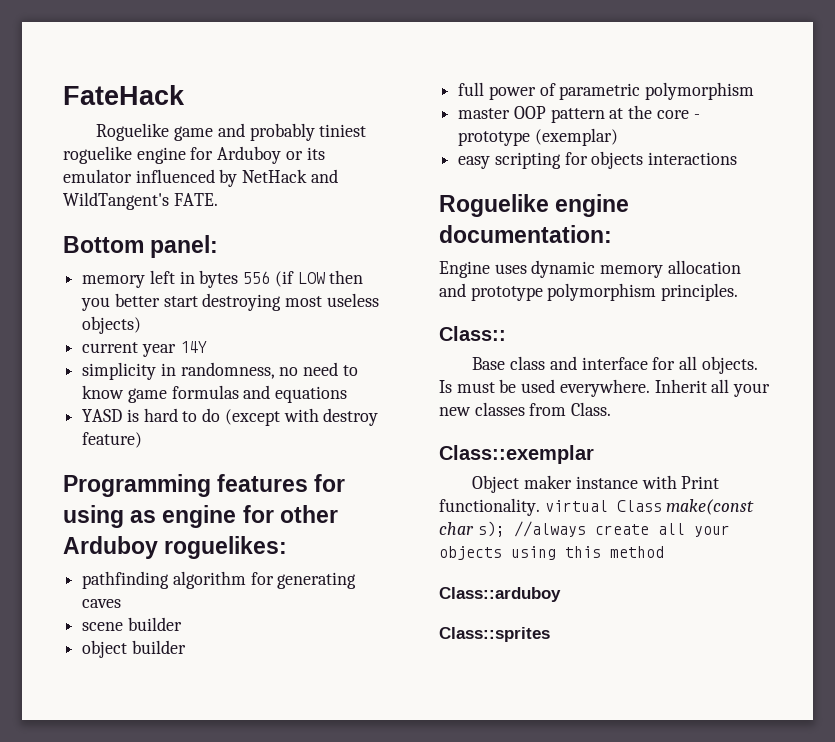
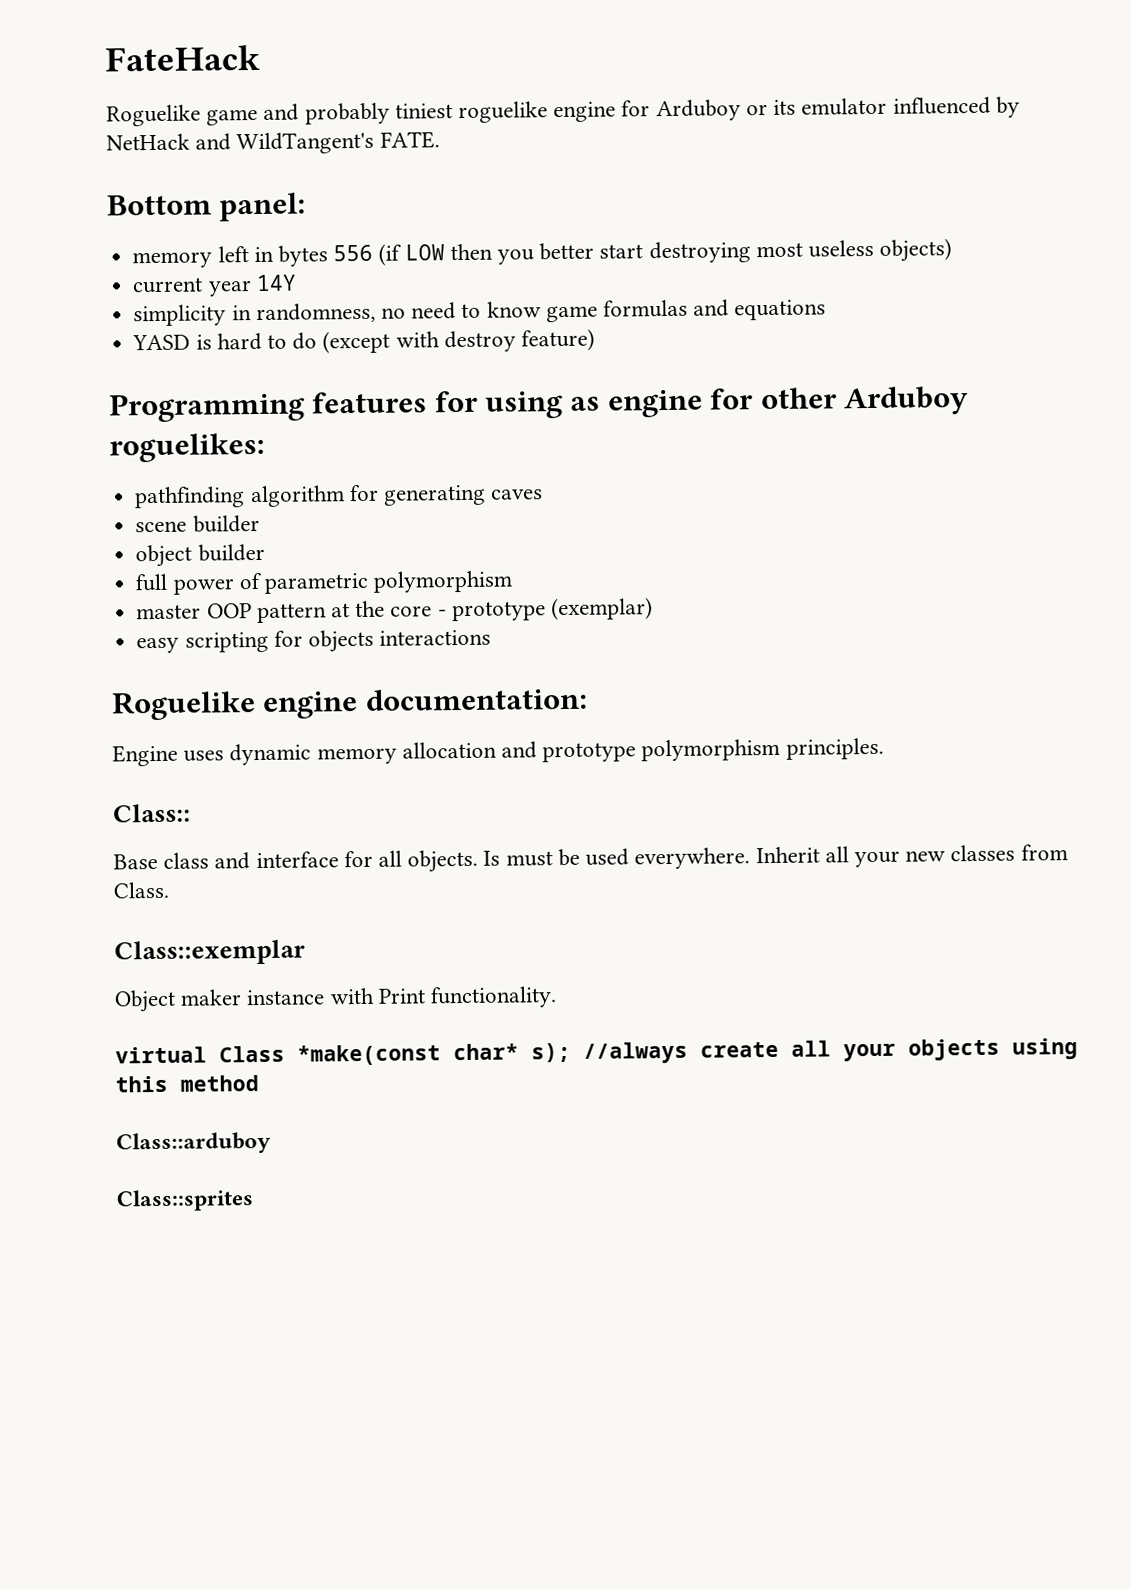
- Object maker instance with Print functionality. virtual Class make(const char s); //always create all your objects using this method
+ Object maker instance with Print functionality.
+ virtual Class *make(const char* s); //always create all your objects using this method

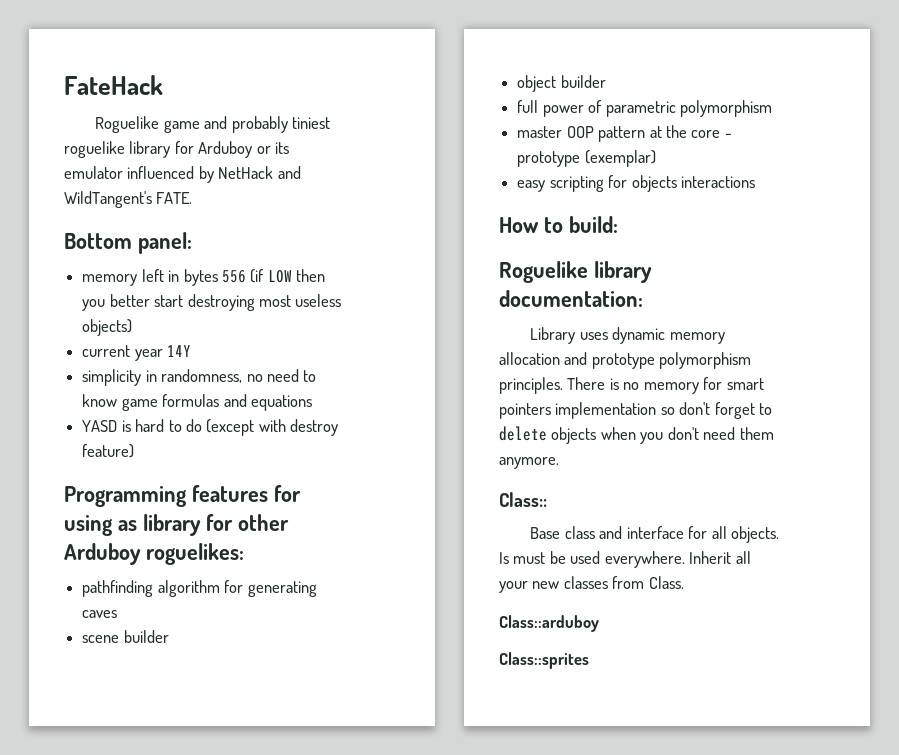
- Roguelike game and probably tiniest roguelike engine for Arduboy or its emulator influenced by NetHack and WildTangent's FATE.
+ Roguelike game and probably tiniest roguelike library for Arduboy or its emulator influenced by NetHack and WildTangent's FATE.
- Programming features for using as engine for other Arduboy roguelikes:
+ Programming features for using as library for other Arduboy roguelikes:
- Roguelike engine documentation:
+ How to build:
+ Roguelike library documentation:
- Engine uses dynamic memory allocation and prototype polymorphism principles.
+ Library uses dynamic memory allocation and prototype polymorphism principles. There is no memory for smart pointers implementation so don't forget to delete objects when you don't need them anymore.
- Class::exemplar
- Object maker instance with Print functionality.
- virtual Class *make(const char* s); //always create all your objects using this method

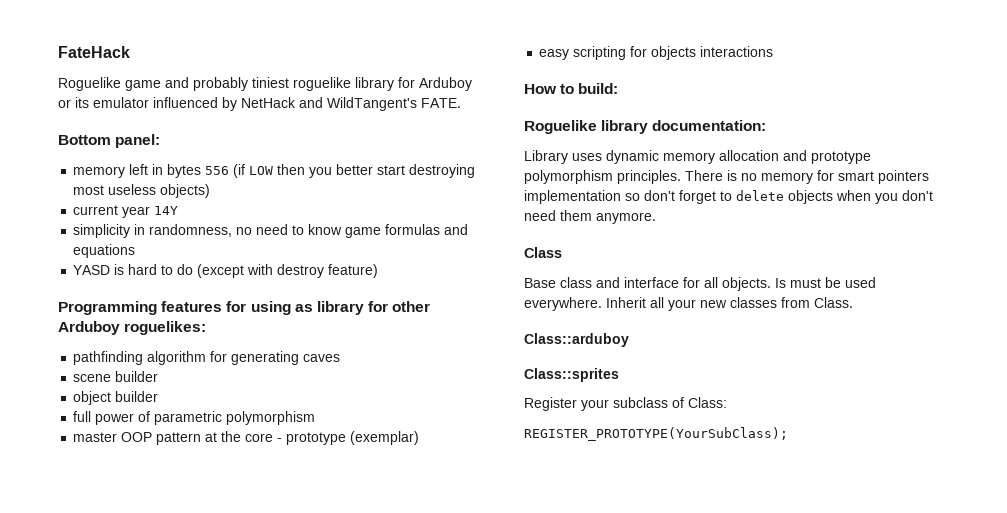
- Class::
+ Class
+ Register your subclass of Class:
+ REGISTER_PROTOTYPE(YourSubClass);

